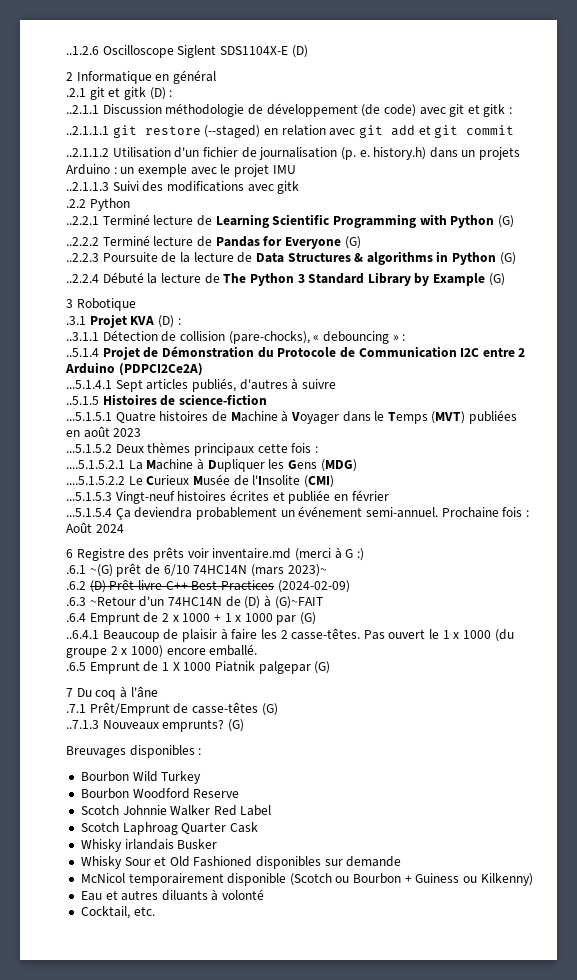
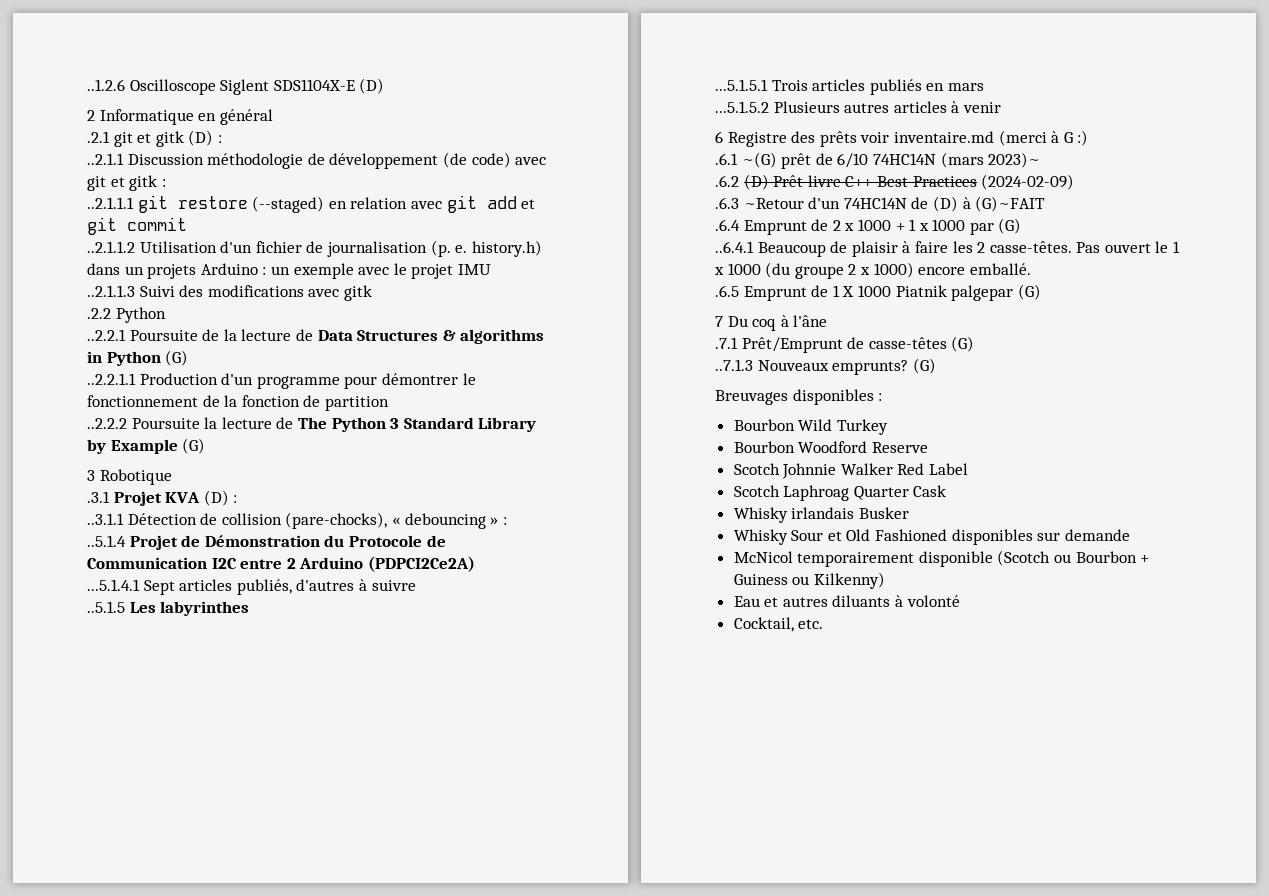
- ..2.2.1 Terminé lecture de Learning Scientific Programming with Python (G)
- ..2.2.2 Terminé lecture de Pandas for Everyone (G)
- ..2.2.3 Poursuite de la lecture de Data Structures & algorithms in Python (G)
+ ..2.2.1 Poursuite de la lecture de Data Structures & algorithms in Python (G)
- ..2.2.4 Débuté la lecture de The Python 3 Standard Library by Example (G)
+ ..2.2.1.1 Production d'un programme pour démontrer le fonctionnement de la fonction de partition
+ ..2.2.2 Poursuite la lecture de The Python 3 Standard Library by Example (G)
- ..5.1.5 Histoires de science-fiction
- ...5.1.5.1 Quatre histoires de Machine à Voyager dans le Temps (MVT) publiées en août 2023
- ...5.1.5.2 Deux thèmes principaux cette fois :
- ....5.1.5.2.1 La Machine à Dupliquer les Gens (MDG)
- ....5.1.5.2.2 Le Curieux Musée de l'Insolite (CMI)
- ...5.1.5.3 Vingt-neuf histoires écrites et publiée en février
- ...5.1.5.4 Ça deviendra probablement un événement semi-annuel. Prochaine fois : Août 2024
+ ..5.1.5 Les labyrinthes
+ ...5.1.5.1 Trois articles publiés en mars
+ ...5.1.5.2 Plusieurs autres articles à venir

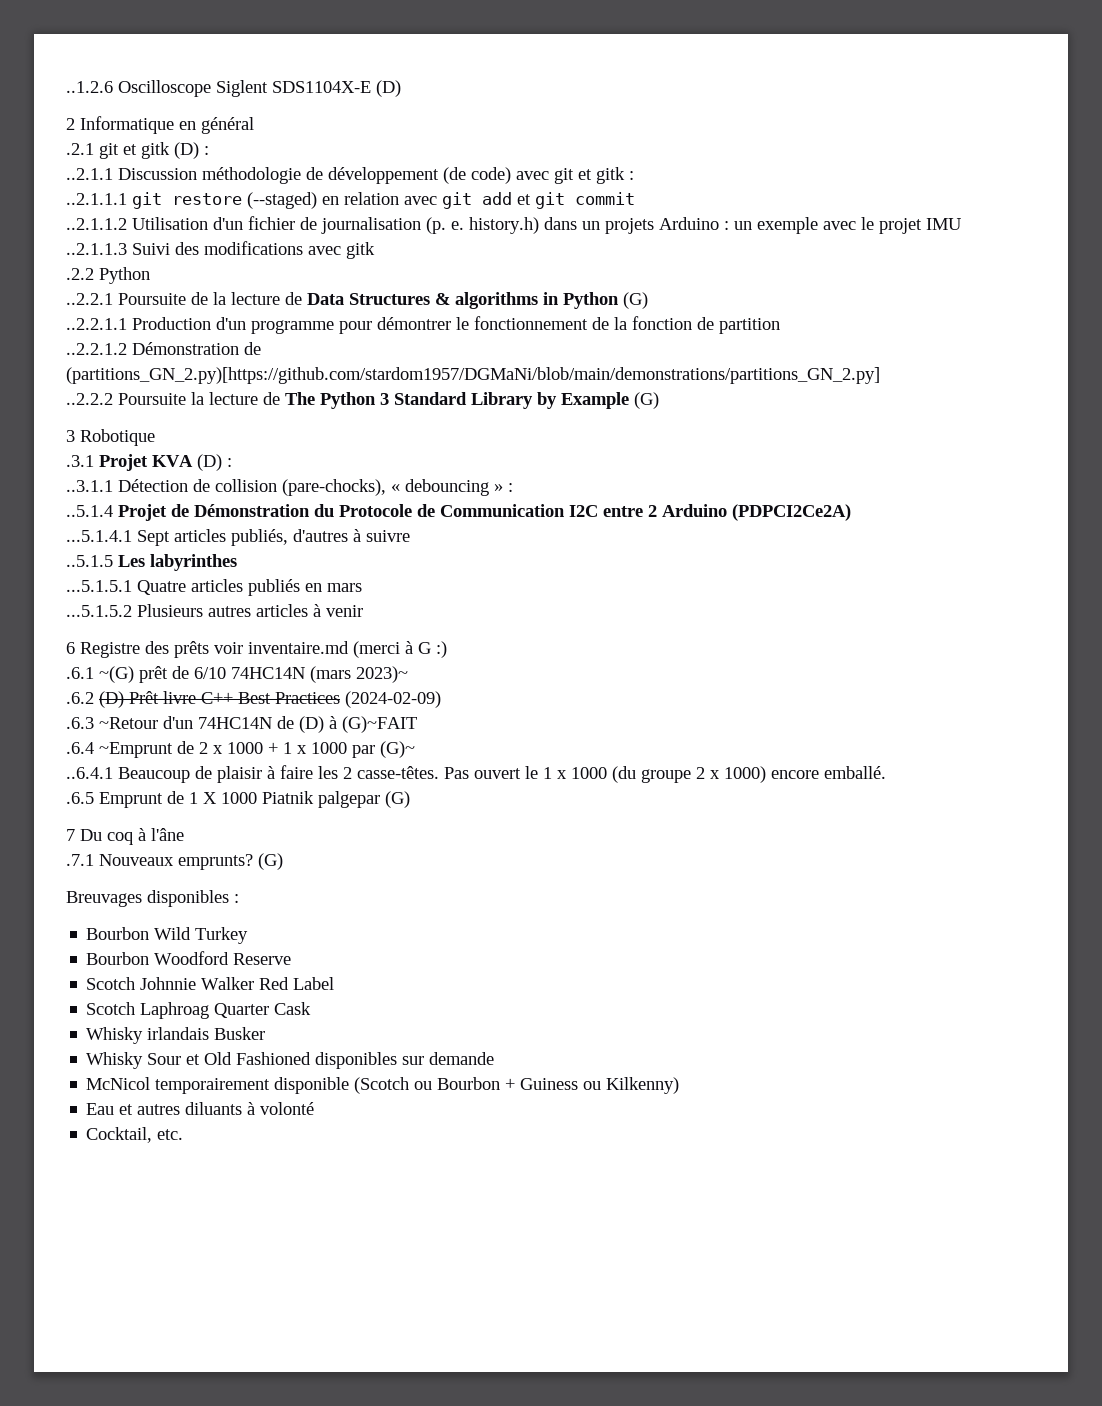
+ ..2.2.1.2 Démonstration de (partitions_GN_2.py)[https://github.com/stardom1957/DGMaNi/blob/main/demonstrations/partitions_GN_2.py]
- ...5.1.5.1 Trois articles publiés en mars
+ ...5.1.5.1 Quatre articles publiés en mars
- .6.4 Emprunt de 2 x 1000 + 1 x 1000 par (G)
+ .6.4 ~Emprunt de 2 x 1000 + 1 x 1000 par (G)~
- .7.1 Prêt/Emprunt de casse-têtes (G)
- ..7.1.3 Nouveaux emprunts?
+ .7.1 Nouveaux emprunts?

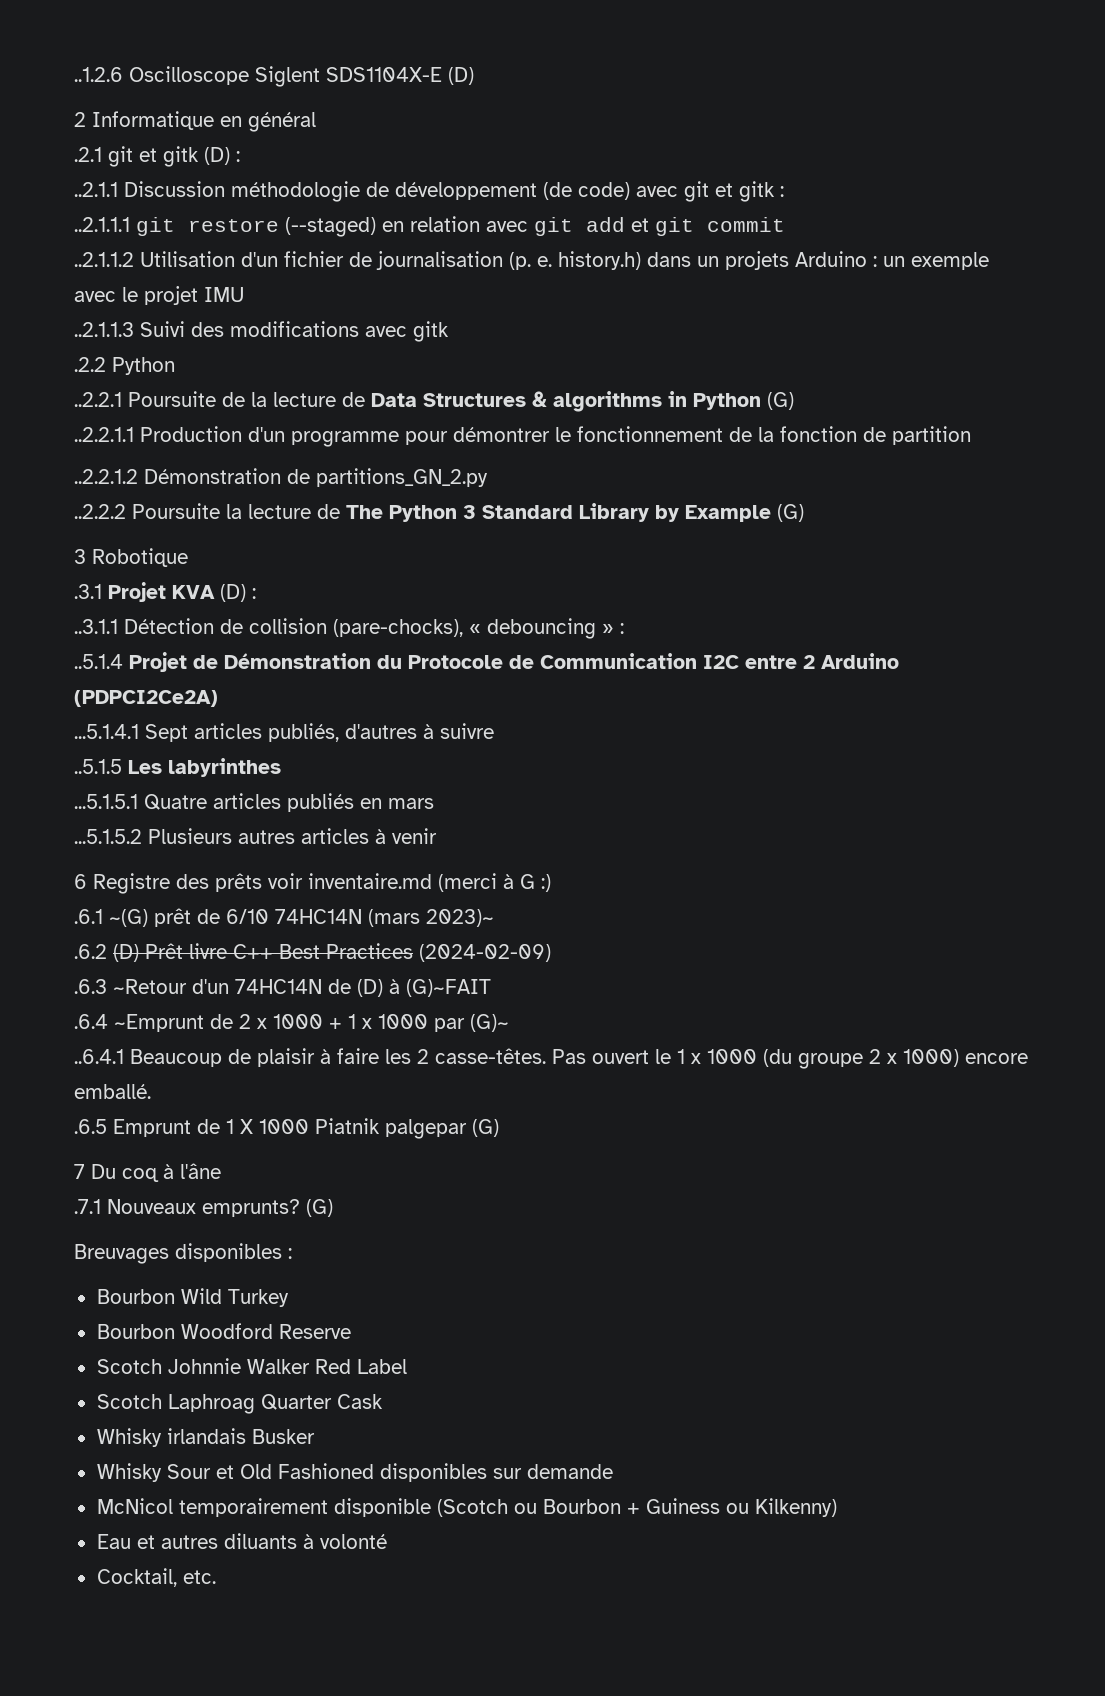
- ..2.2.1.2 Démonstration de (partitions_GN_2.py)[https://github.com/stardom1957/DGMaNi/blob/main/demonstrations/partitions_GN_2.py]
+ ..2.2.1.2 Démonstration de partitions_GN_2.py

